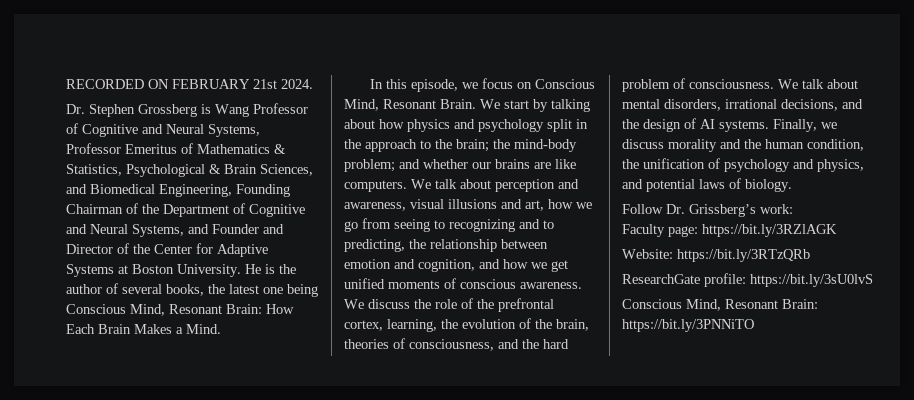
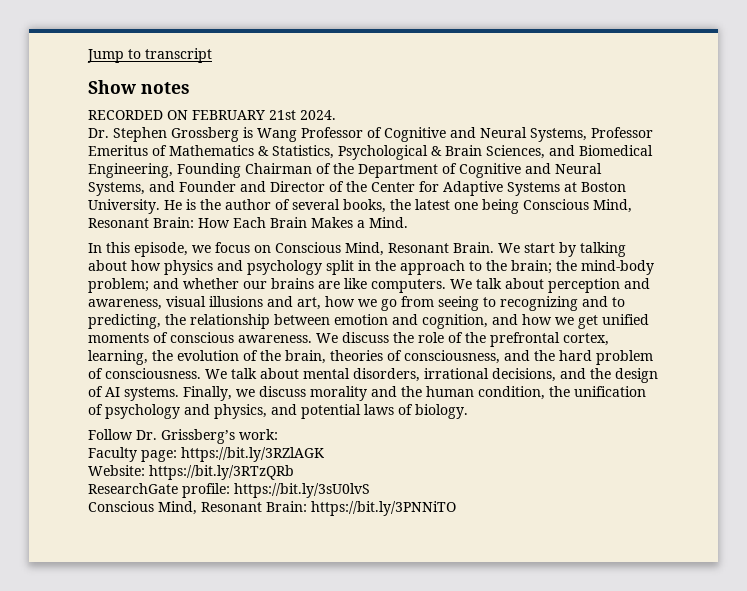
+ Jump to transcript
+ Show notes

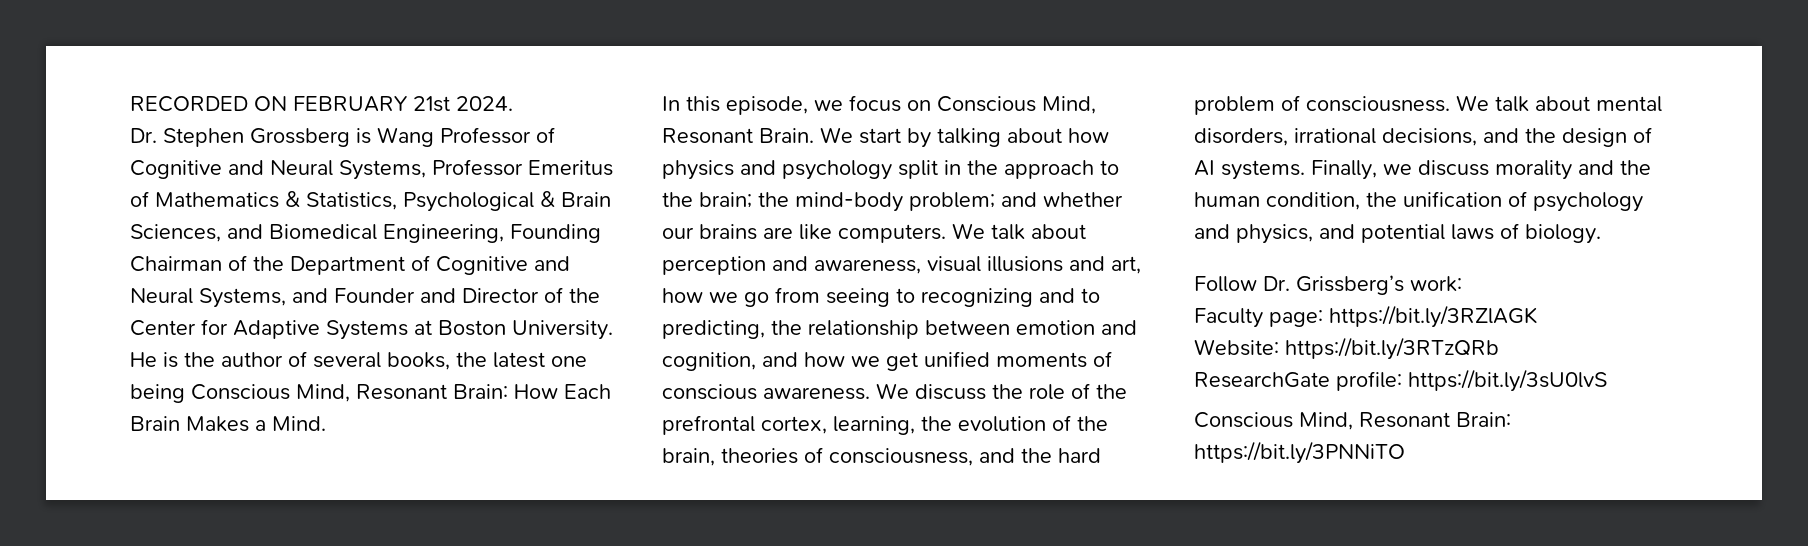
- Jump to transcript
- Show notes

